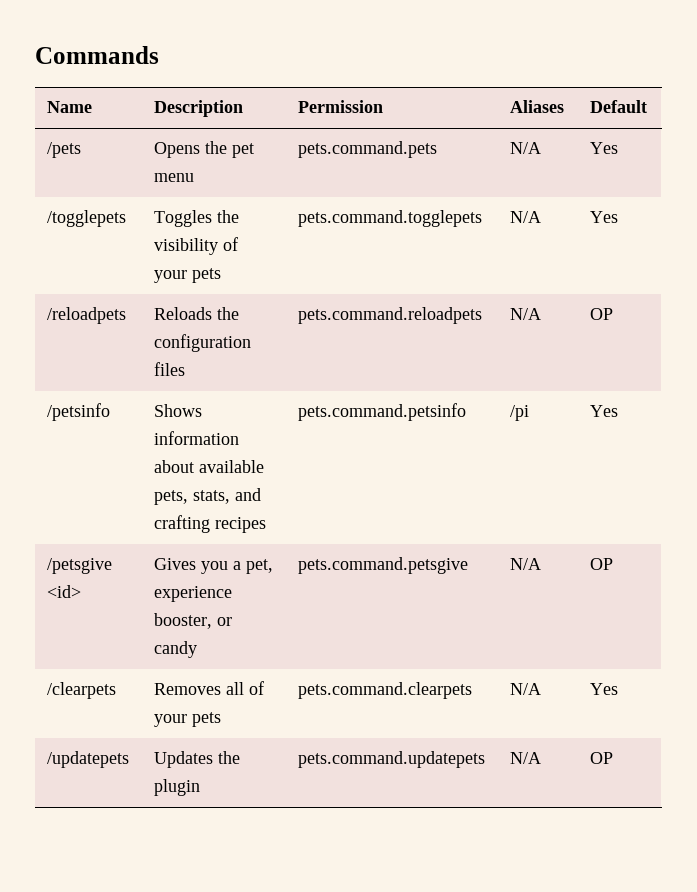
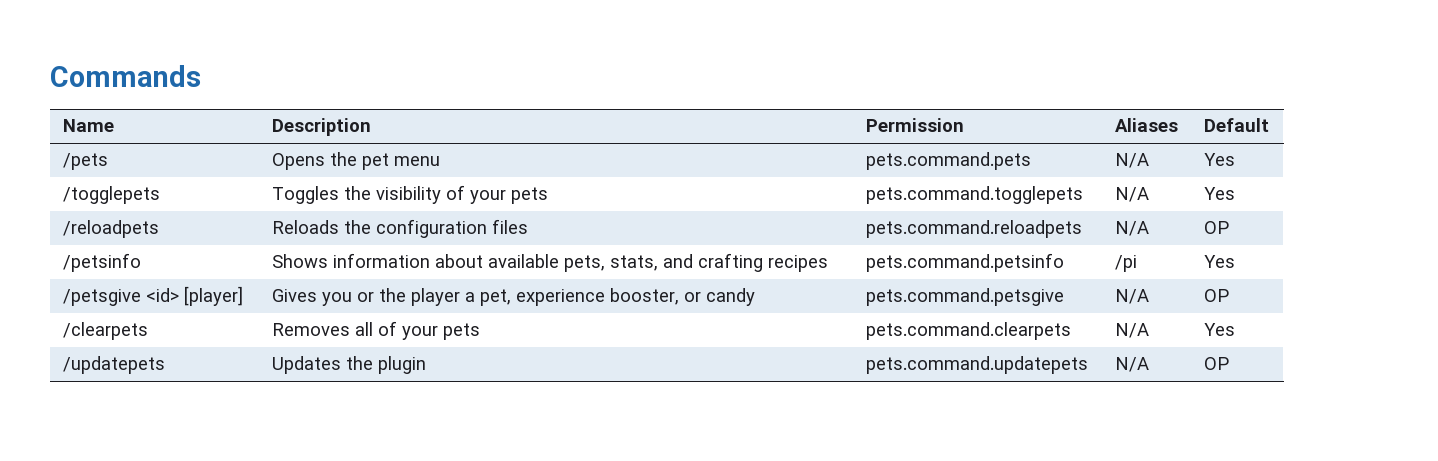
- /petsgive <id> | Gives you a pet, experience booster, or candy | pets.command.petsgive | N/A | OP
+ /petsgive <id> [player] | Gives you or the player a pet, experience booster, or candy | pets.command.petsgive | N/A | OP

